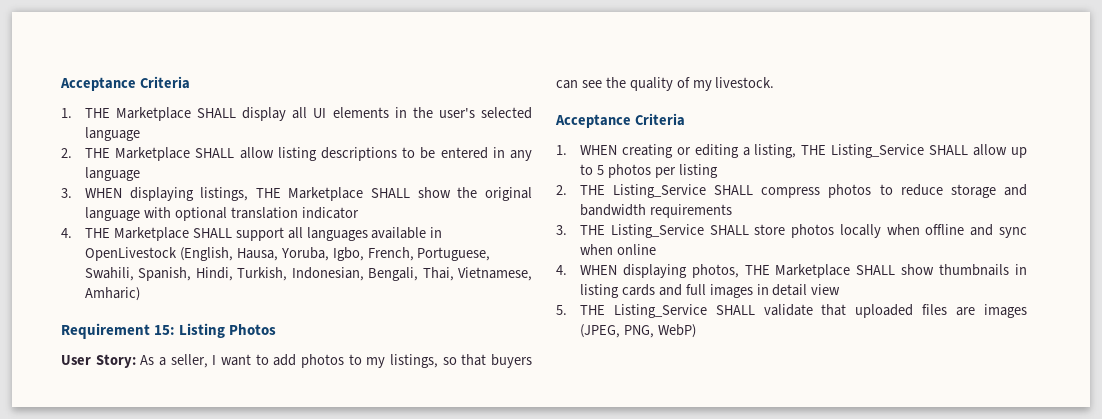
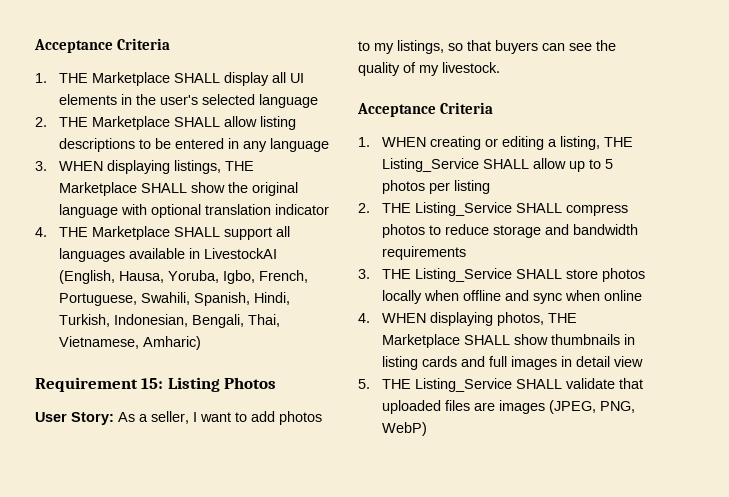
- 4. THE Marketplace SHALL support all languages available in OpenLivestock (English, Hausa, Yoruba, Igbo, French, Portuguese, Swahili, Spanish, Hindi, Turkish, Indonesian, Bengali, Thai, Vietnamese, Amharic)
+ 4. THE Marketplace SHALL support all languages available in LivestockAI (English, Hausa, Yoruba, Igbo, French, Portuguese, Swahili, Spanish, Hindi, Turkish, Indonesian, Bengali, Thai, Vietnamese, Amharic)

